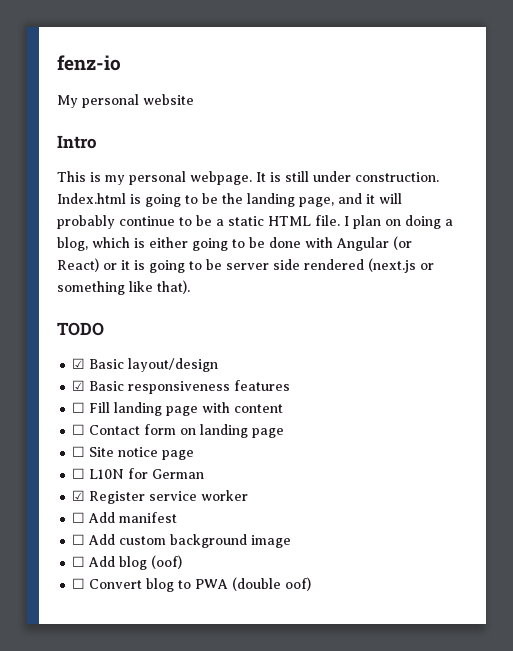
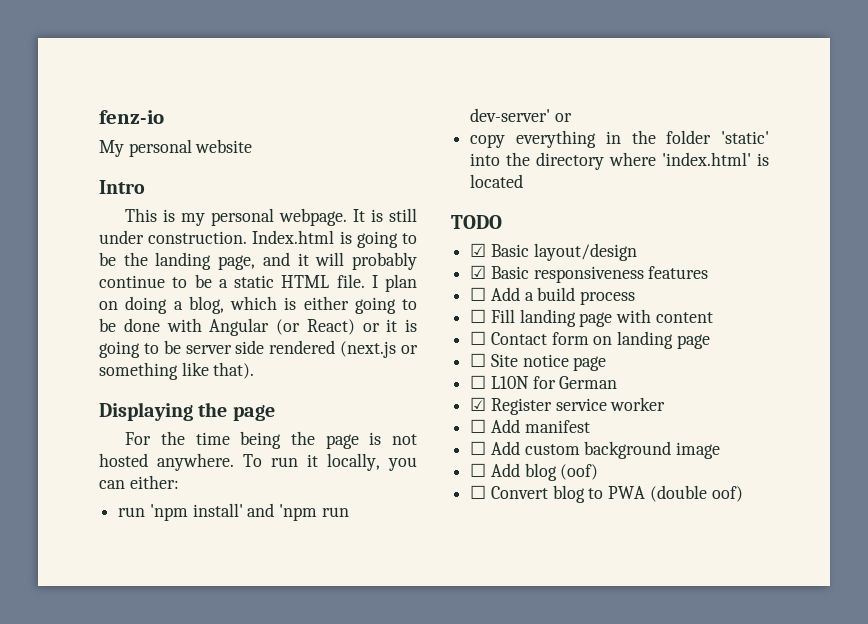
+ Displaying the page
+ For the time being the page is not hosted anywhere. To run it locally, you can either:
+ run 'npm install' and 'npm run dev-server' or
+ copy everything in the folder 'static' into the directory where 'index.html' is located
+ ☐ Add a build process

